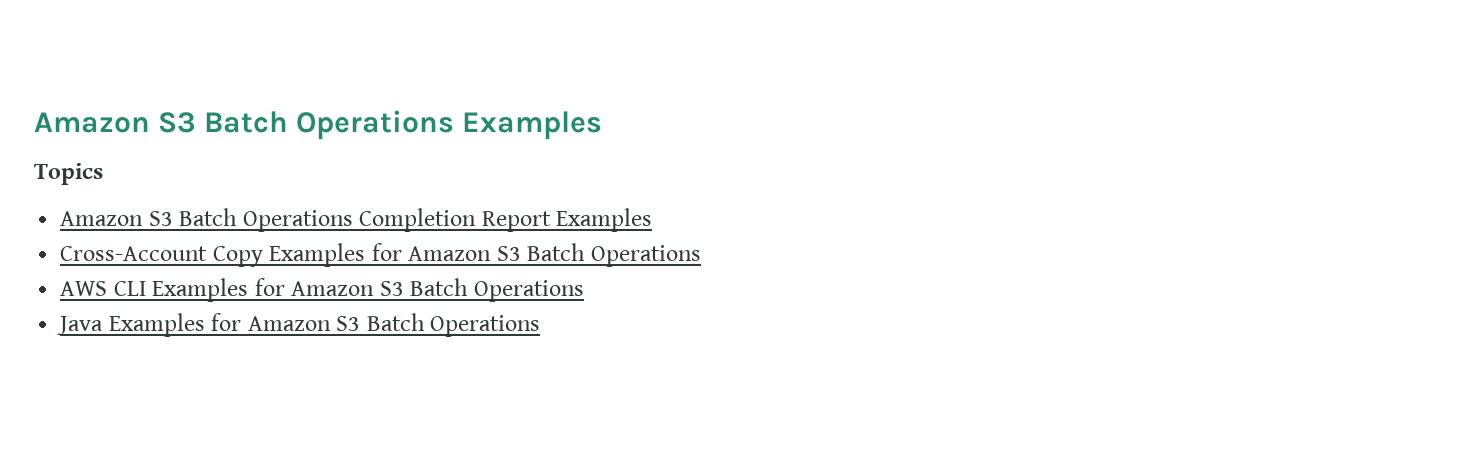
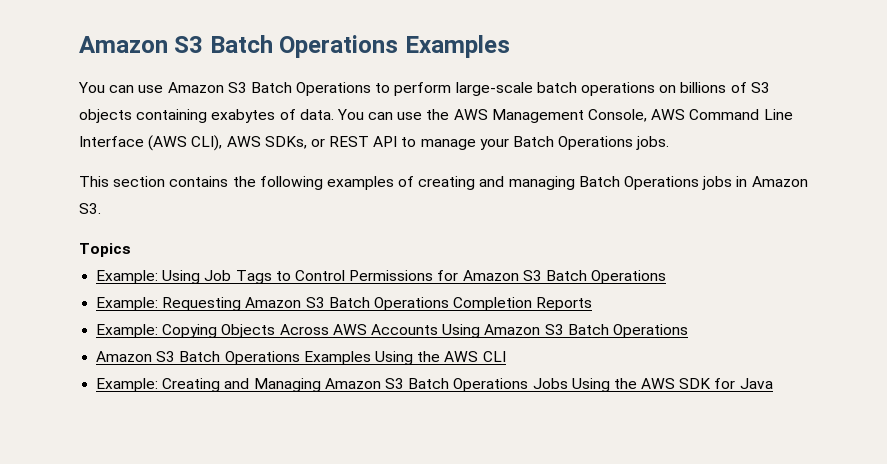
+ You can use Amazon S3 Batch Operations to perform large-scale batch operations on billions of S3 objects containing exabytes of data. You can use the AWS Management Console, AWS Command Line Interface (AWS CLI), AWS SDKs, or REST API to manage your Batch Operations jobs.
+ This section contains the following examples of creating and managing Batch Operations jobs in Amazon S3.
  Topics
- Amazon S3 Batch Operations Completion Report Examples
- Cross-Account Copy Examples for Amazon S3 Batch Operations
- AWS CLI Examples for Amazon S3 Batch Operations
- Java Examples for Amazon S3 Batch Operations
+ Example: Using Job Tags to Control Permissions for Amazon S3 Batch Operations
+ Example: Requesting Amazon S3 Batch Operations Completion Reports
+ Example: Copying Objects Across AWS Accounts Using Amazon S3 Batch Operations
+ Amazon S3 Batch Operations Examples Using the AWS CLI
+ Example: Creating and Managing Amazon S3 Batch Operations Jobs Using the AWS SDK for Java

